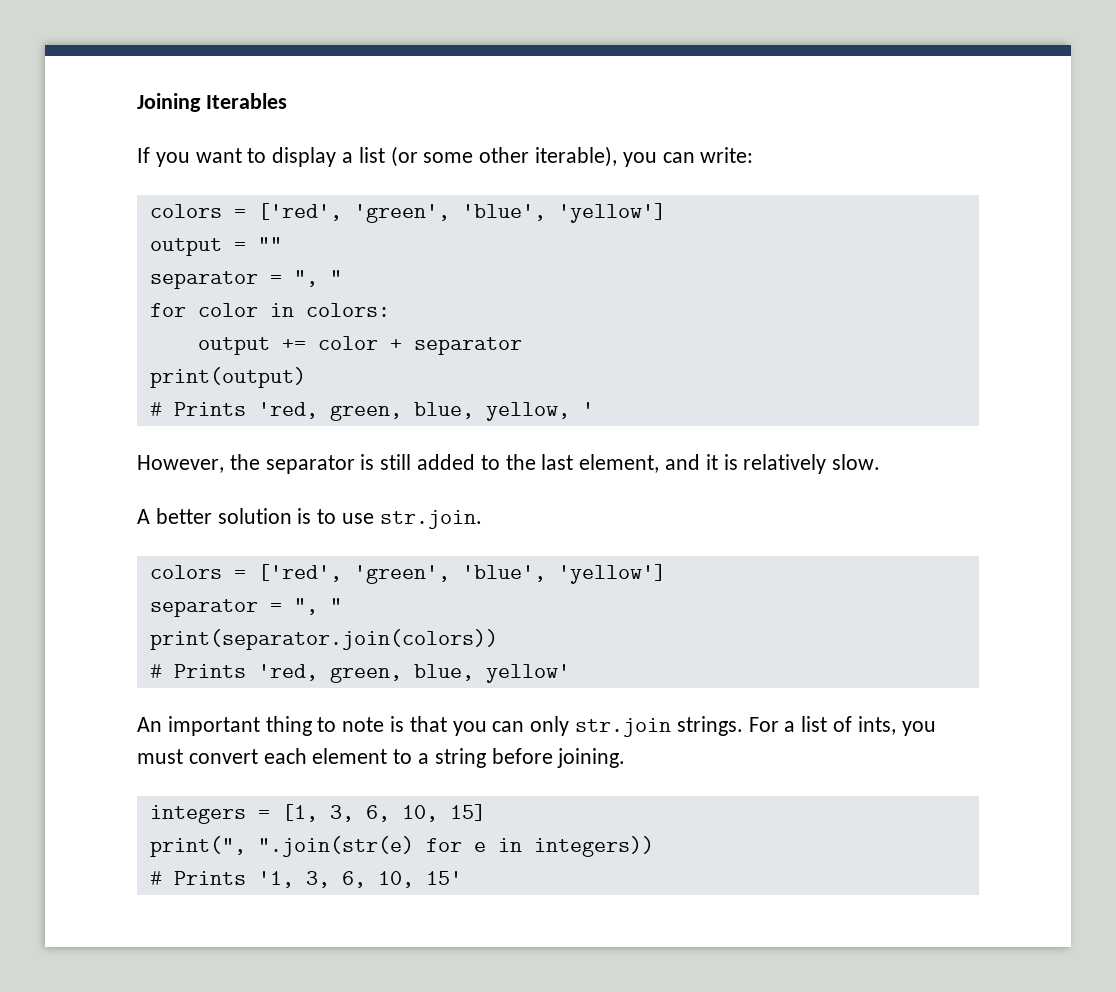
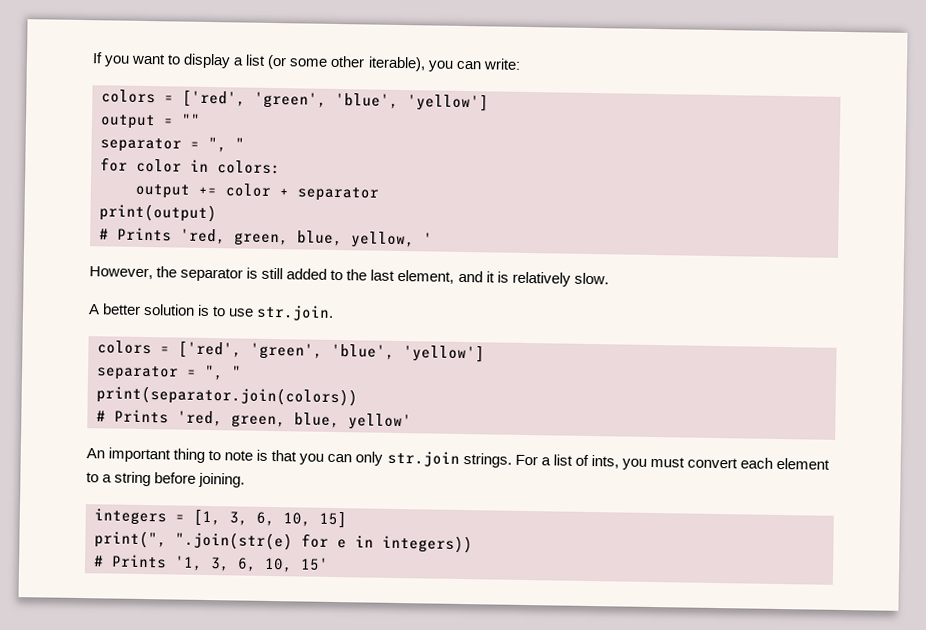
- Joining Iterables

